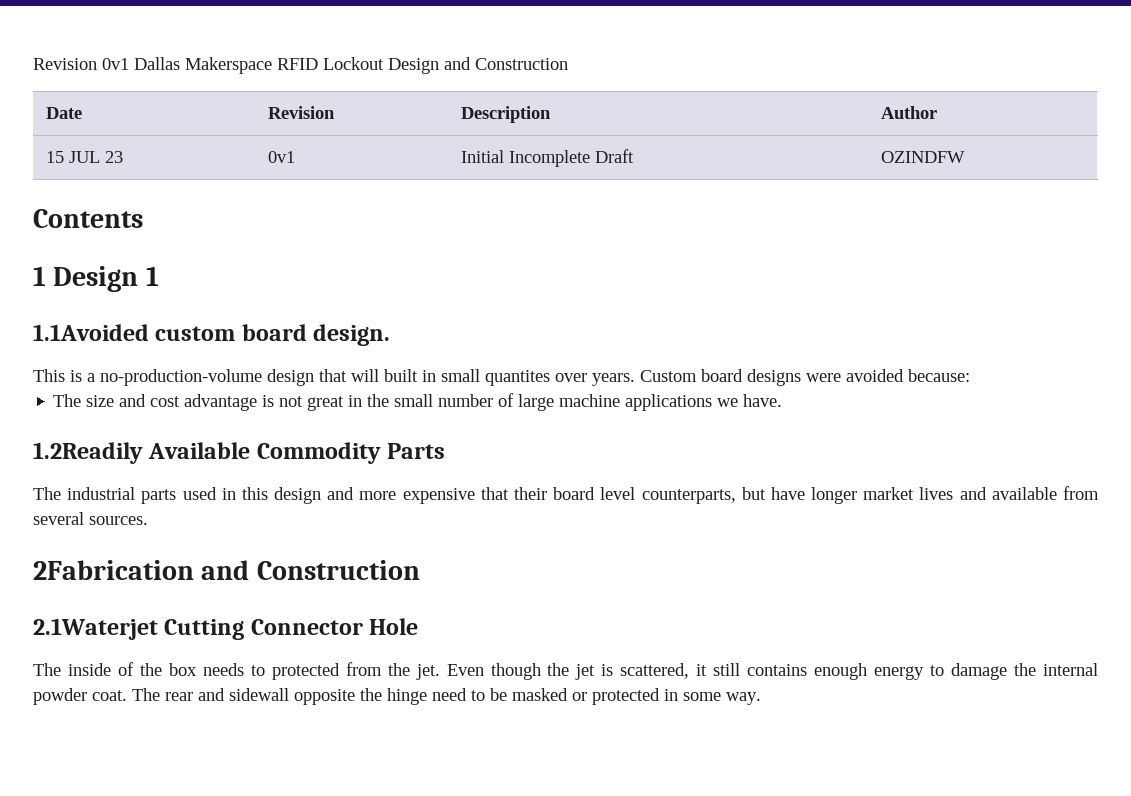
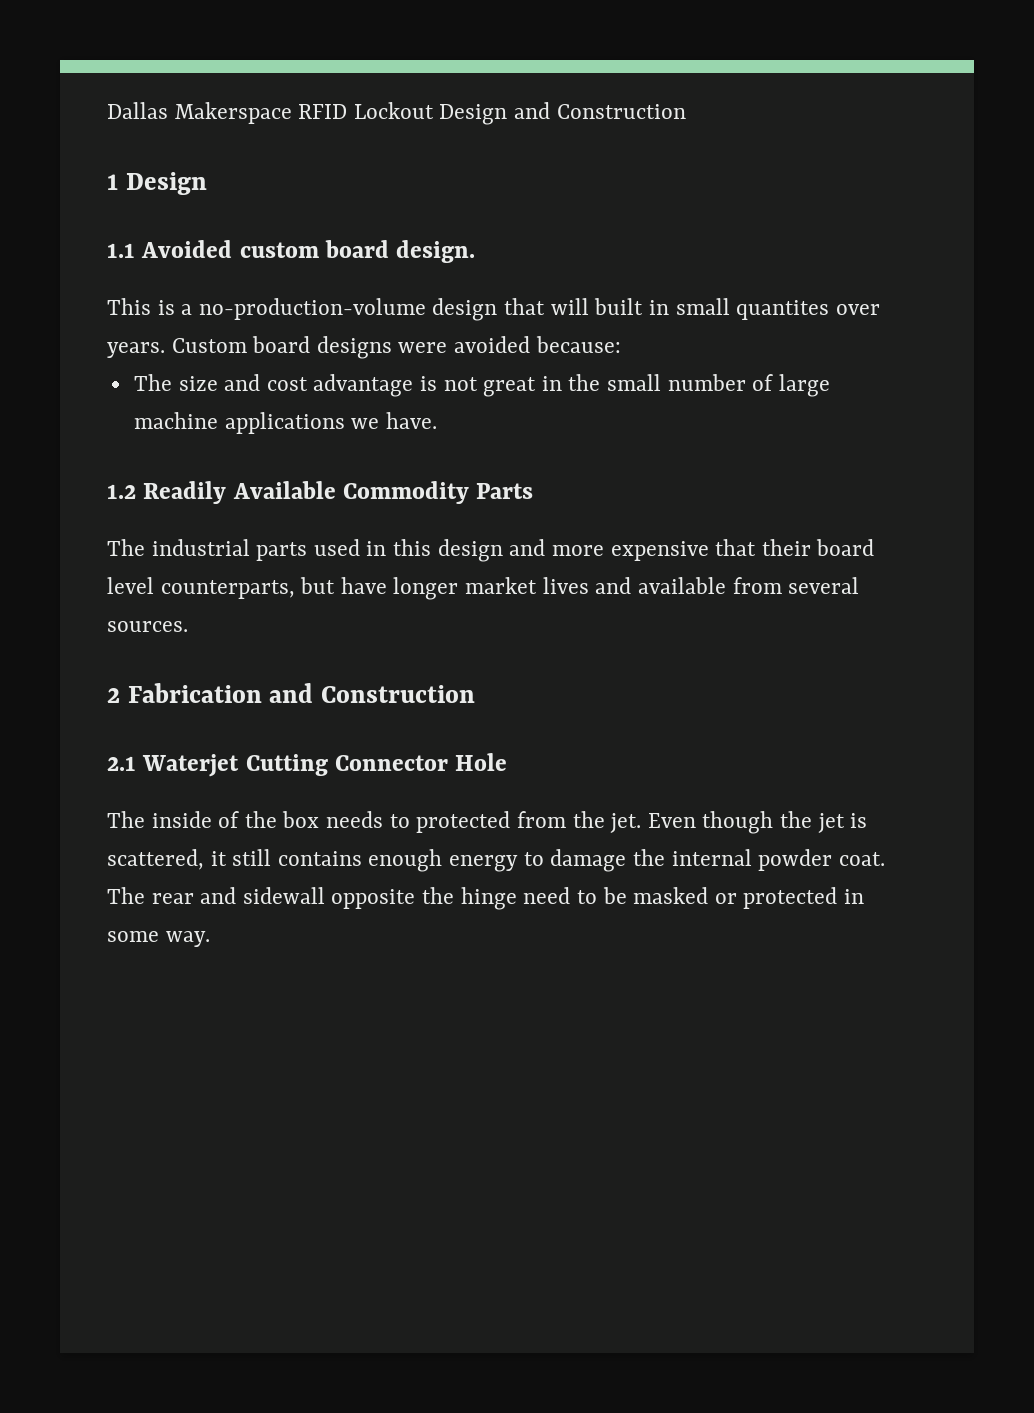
- Revision 0v1 Dallas Makerspace RFID Lockout Design and Construction
+ Dallas Makerspace RFID Lockout Design and Construction
- Date | Revision | Description | Author
- 15 JUL 23 | 0v1 | Initial Incomplete Draft | OZINDFW
- Contents
- 1 Design 1
- 1.1Avoided custom board design.
+ 1 Design
+ 1.1 Avoided custom board design.
- 1.2Readily Available Commodity Parts
+ 1.2 Readily Available Commodity Parts
- 2Fabrication and Construction
- 2.1Waterjet Cutting Connector Hole
+ 2 Fabrication and Construction
+ 2.1 Waterjet Cutting Connector Hole

